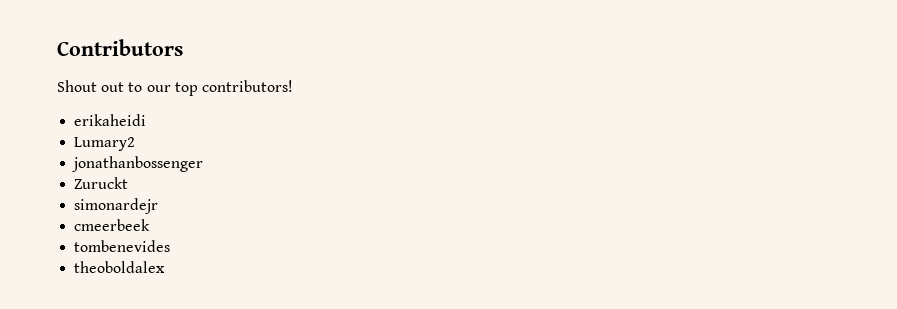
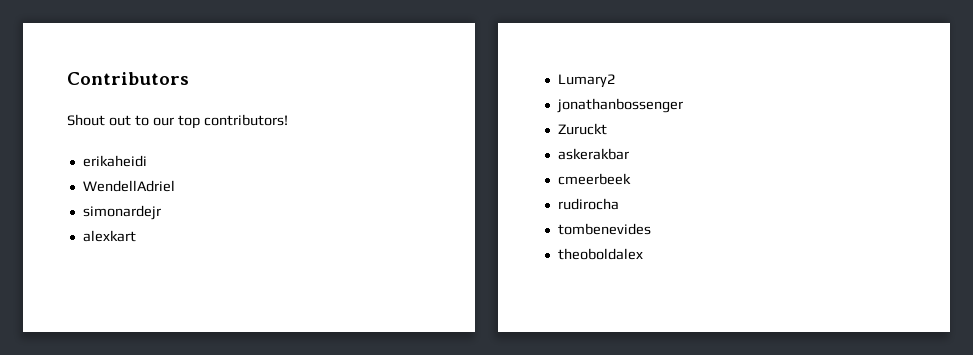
+ WendellAdriel
+ simonardejr
+ alexkart
- simonardejr
+ askerakbar
+ rudirocha

